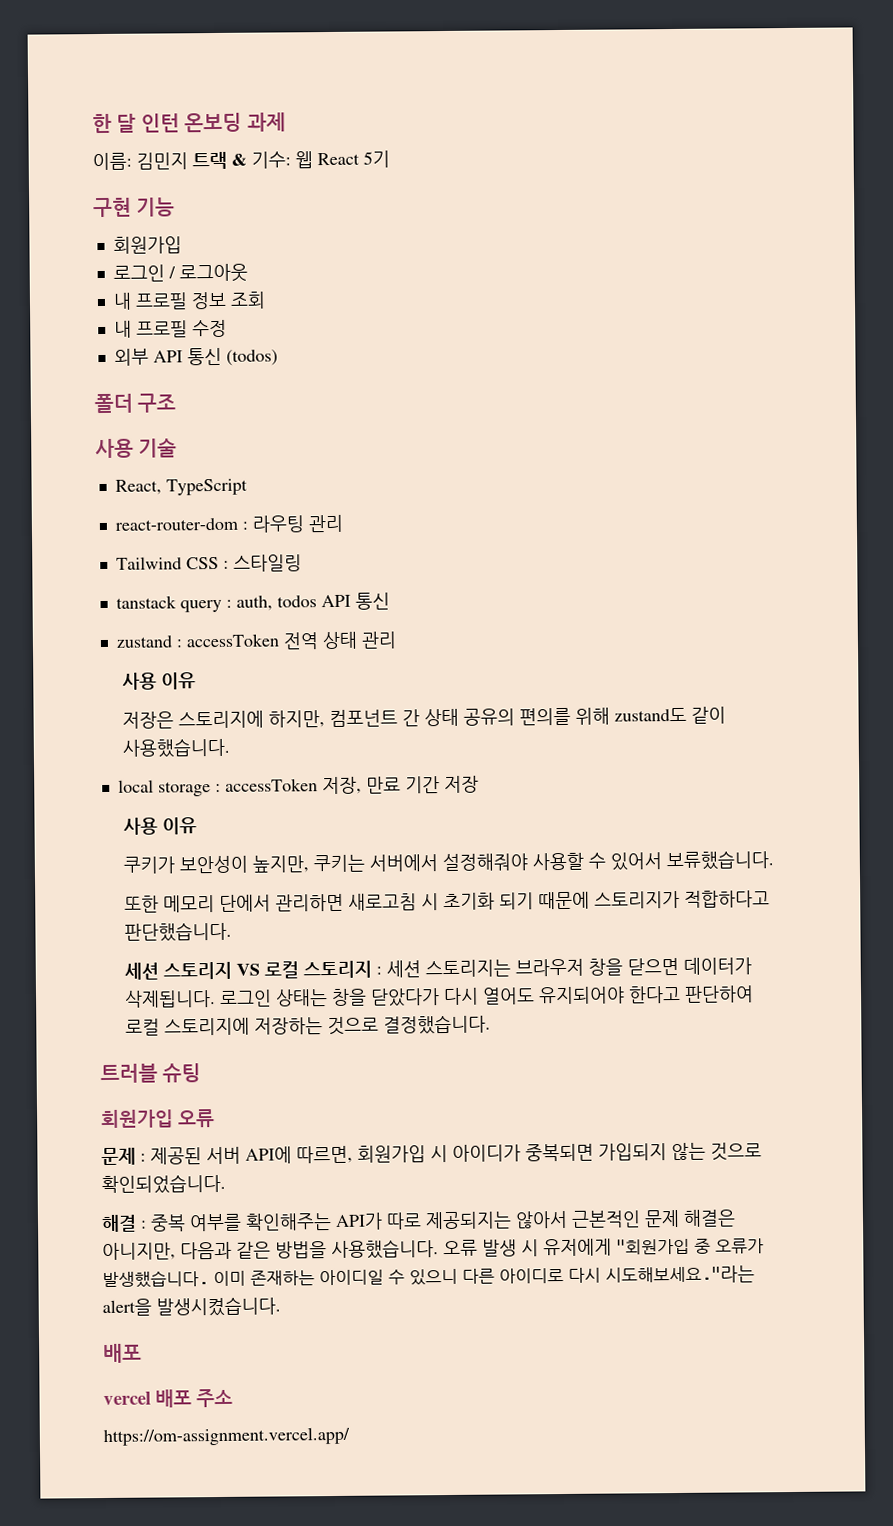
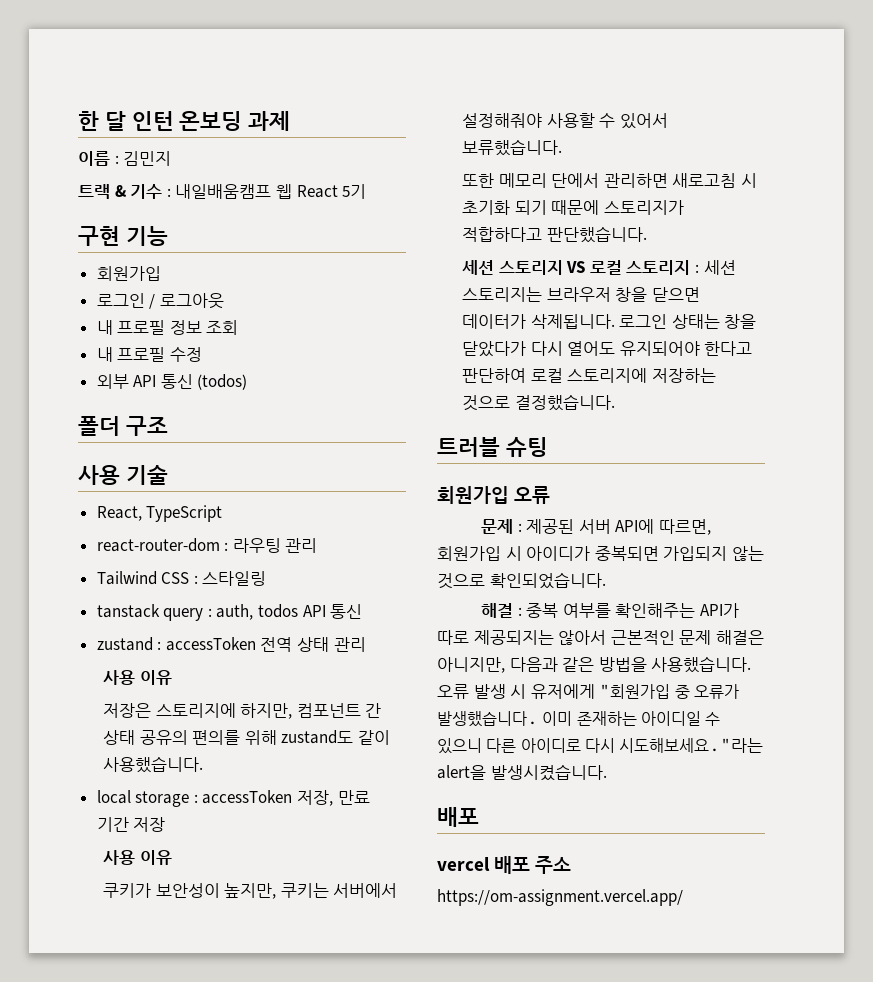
- 이름: 김민지 트랙 & 기수: 웹 React 5기
+ 이름 : 김민지
+ 트랙 & 기수 : 내일배움캠프 웹 React 5기

